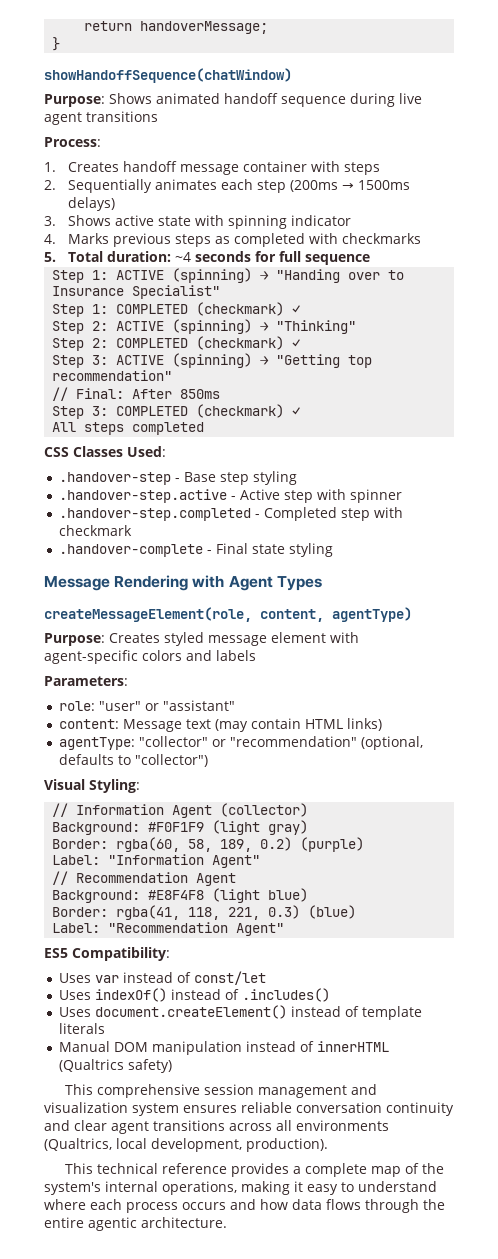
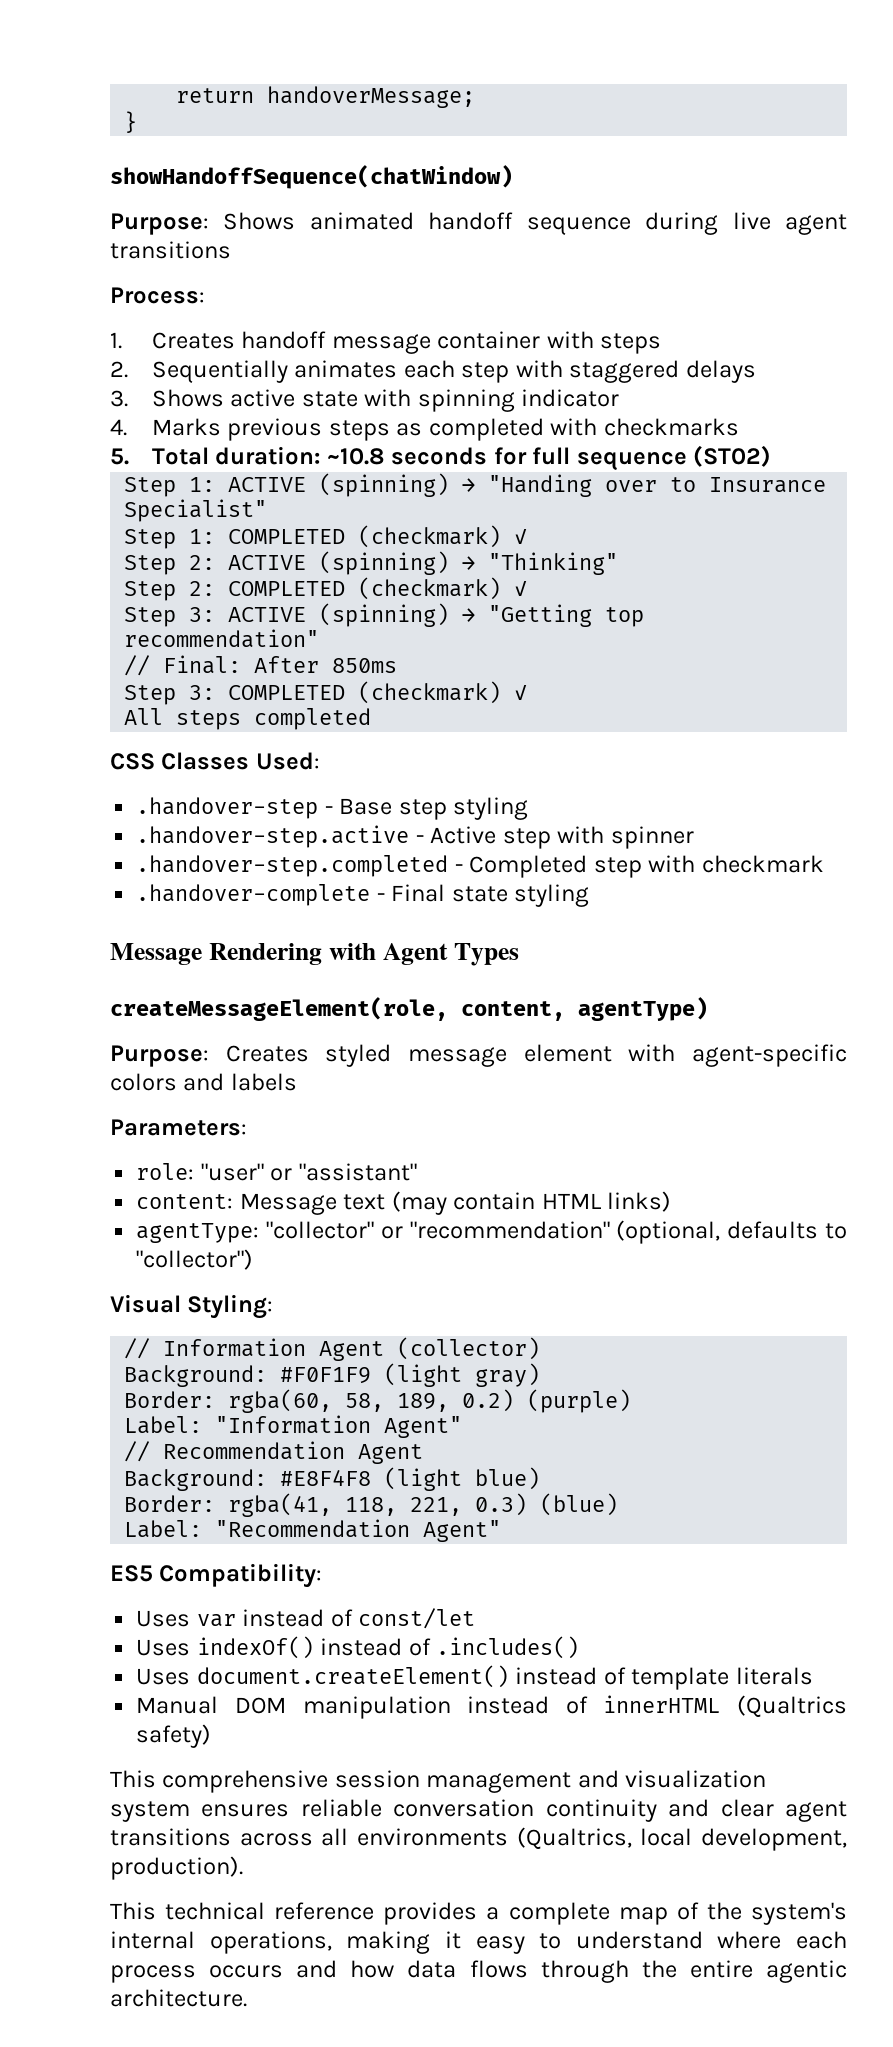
- 2. Sequentially animates each step (200ms → 1500ms delays)
+ 2. Sequentially animates each step with staggered delays
- 5. Total duration: ~4 seconds for full sequence
+ 5. Total duration: ~10.8 seconds for full sequence (ST02)

